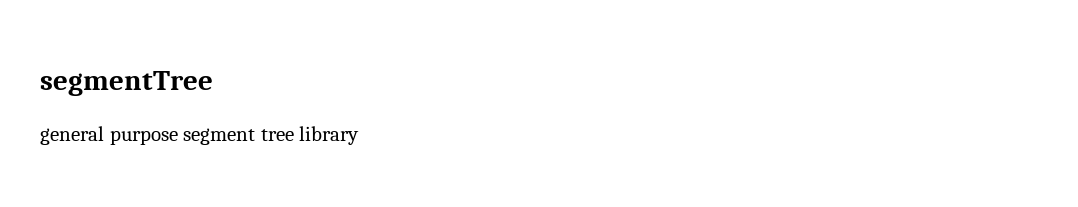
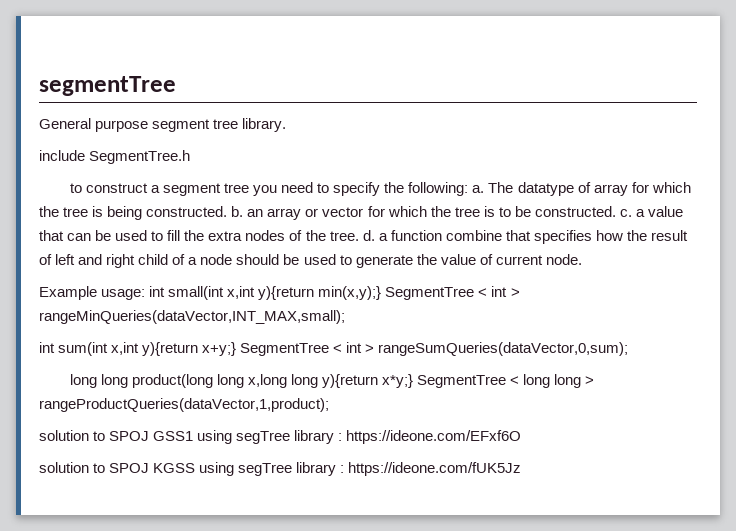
- general purpose segment tree library
+ General purpose segment tree library.
+ include SegmentTree.h
+ to construct a segment tree you need to specify the following: a. The datatype of array for which the tree is being constructed. b. an array or vector for which the tree is to be constructed. c. a value that can be used to fill the extra nodes of the tree. d. a function combine that specifies how the result of left and right child of a node should be used to generate the value of current node.
+ Example usage: int small(int x,int y){return min(x,y);} SegmentTree < int > rangeMinQueries(dataVector,INT_MAX,small);
+ int sum(int x,int y){return x+y;} SegmentTree < int > rangeSumQueries(dataVector,0,sum);
+ long long product(long long x,long long y){return x*y;} SegmentTree < long long > rangeProductQueries(dataVector,1,product);
+ solution to SPOJ GSS1 using segTree library : https://ideone.com/EFxf6O
+ solution to SPOJ KGSS using segTree library : https://ideone.com/fUK5Jz

